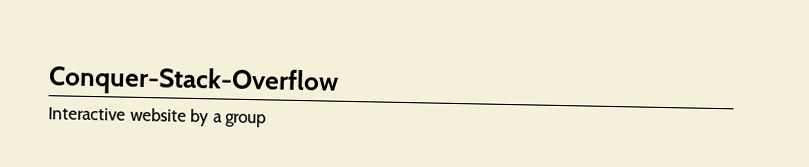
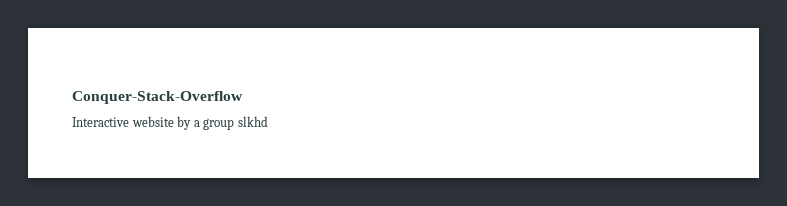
- Interactive website by a group
+ Interactive website by a group slkhd

